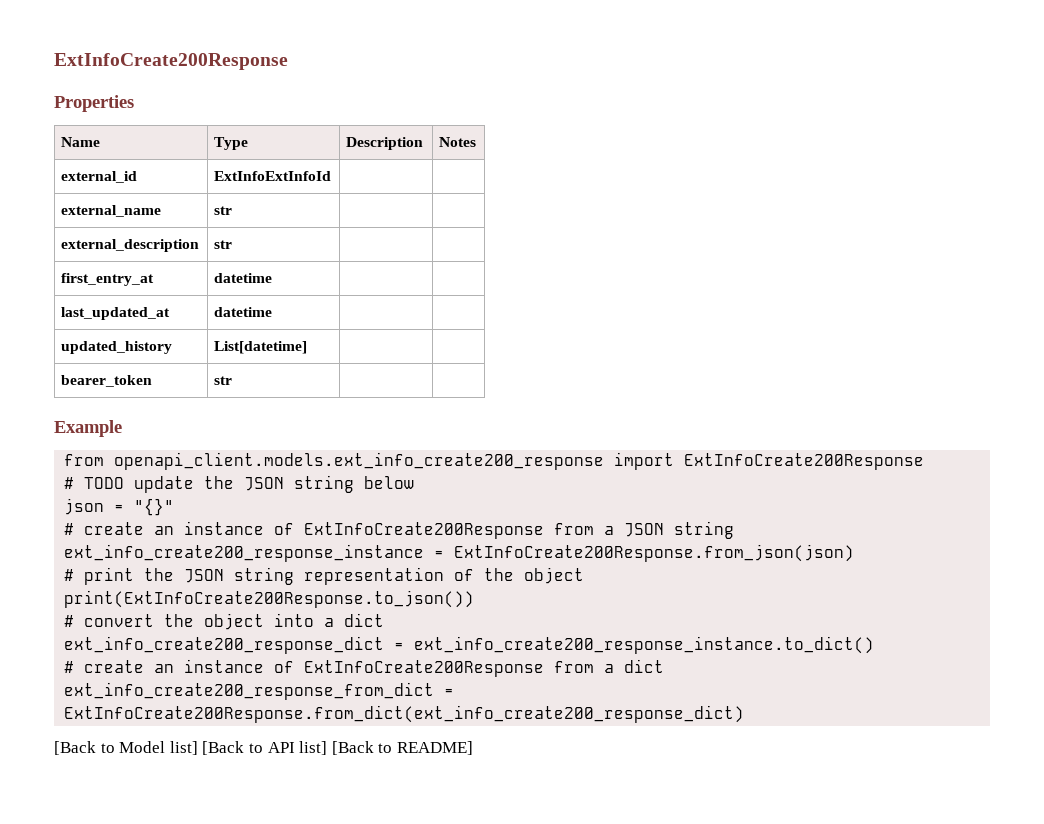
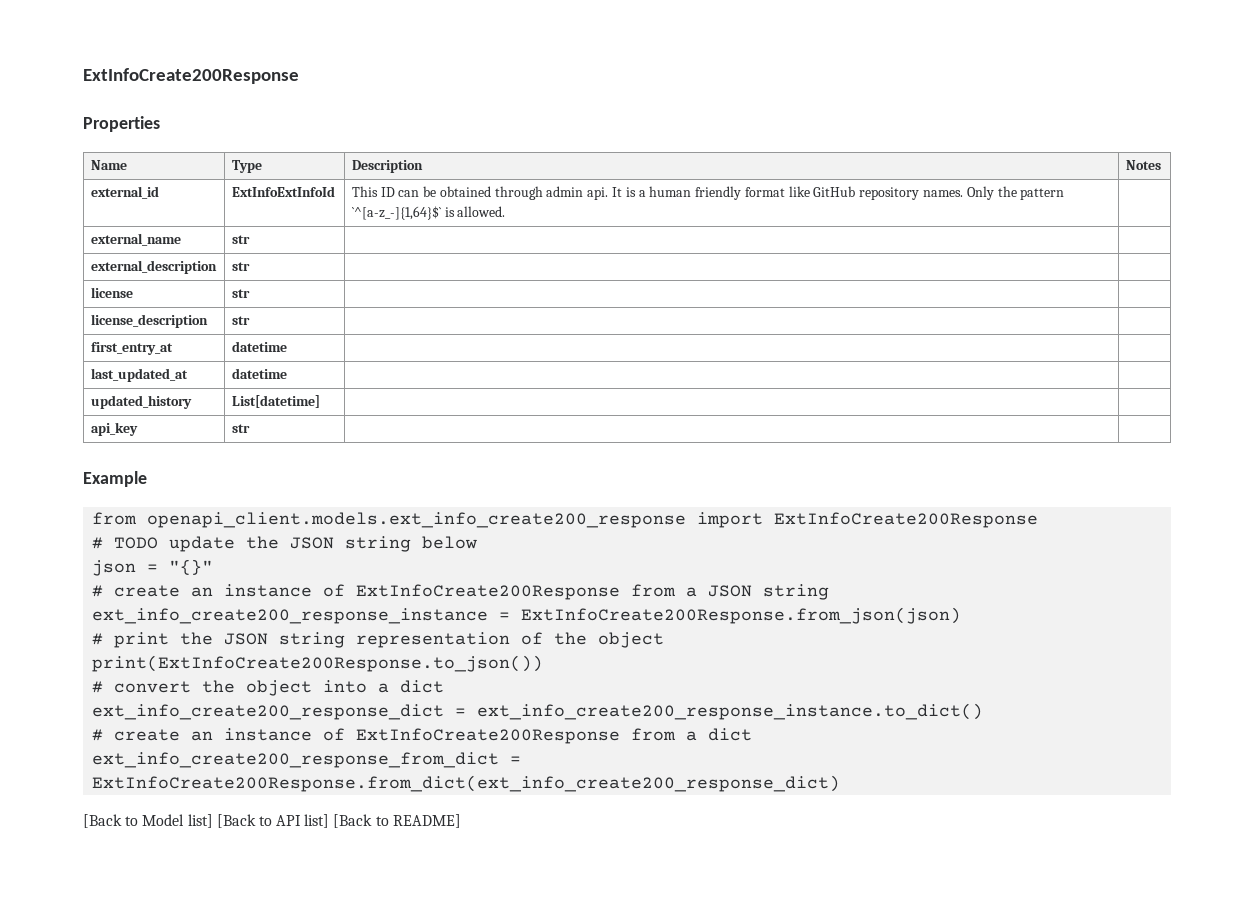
- external_id | ExtInfoExtInfoId | |
+ external_id | ExtInfoExtInfoId | This ID can be obtained through admin api. It is a human friendly format like GitHub repository names. Only the pattern `^[a-z_-]{1,64}$` is allowed. |
+ license | str | |
+ license_description | str | |
- bearer_token | str | |
+ api_key | str | |

